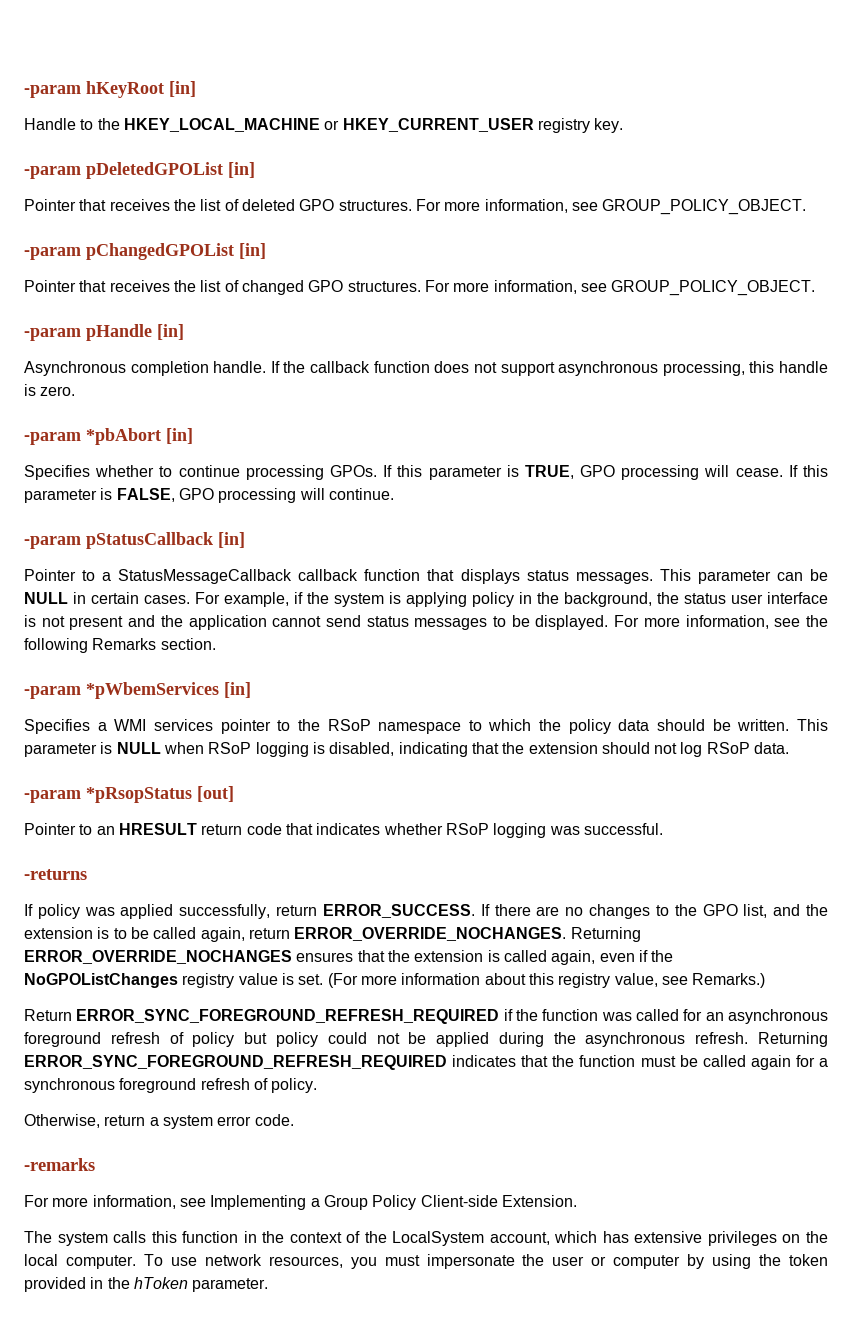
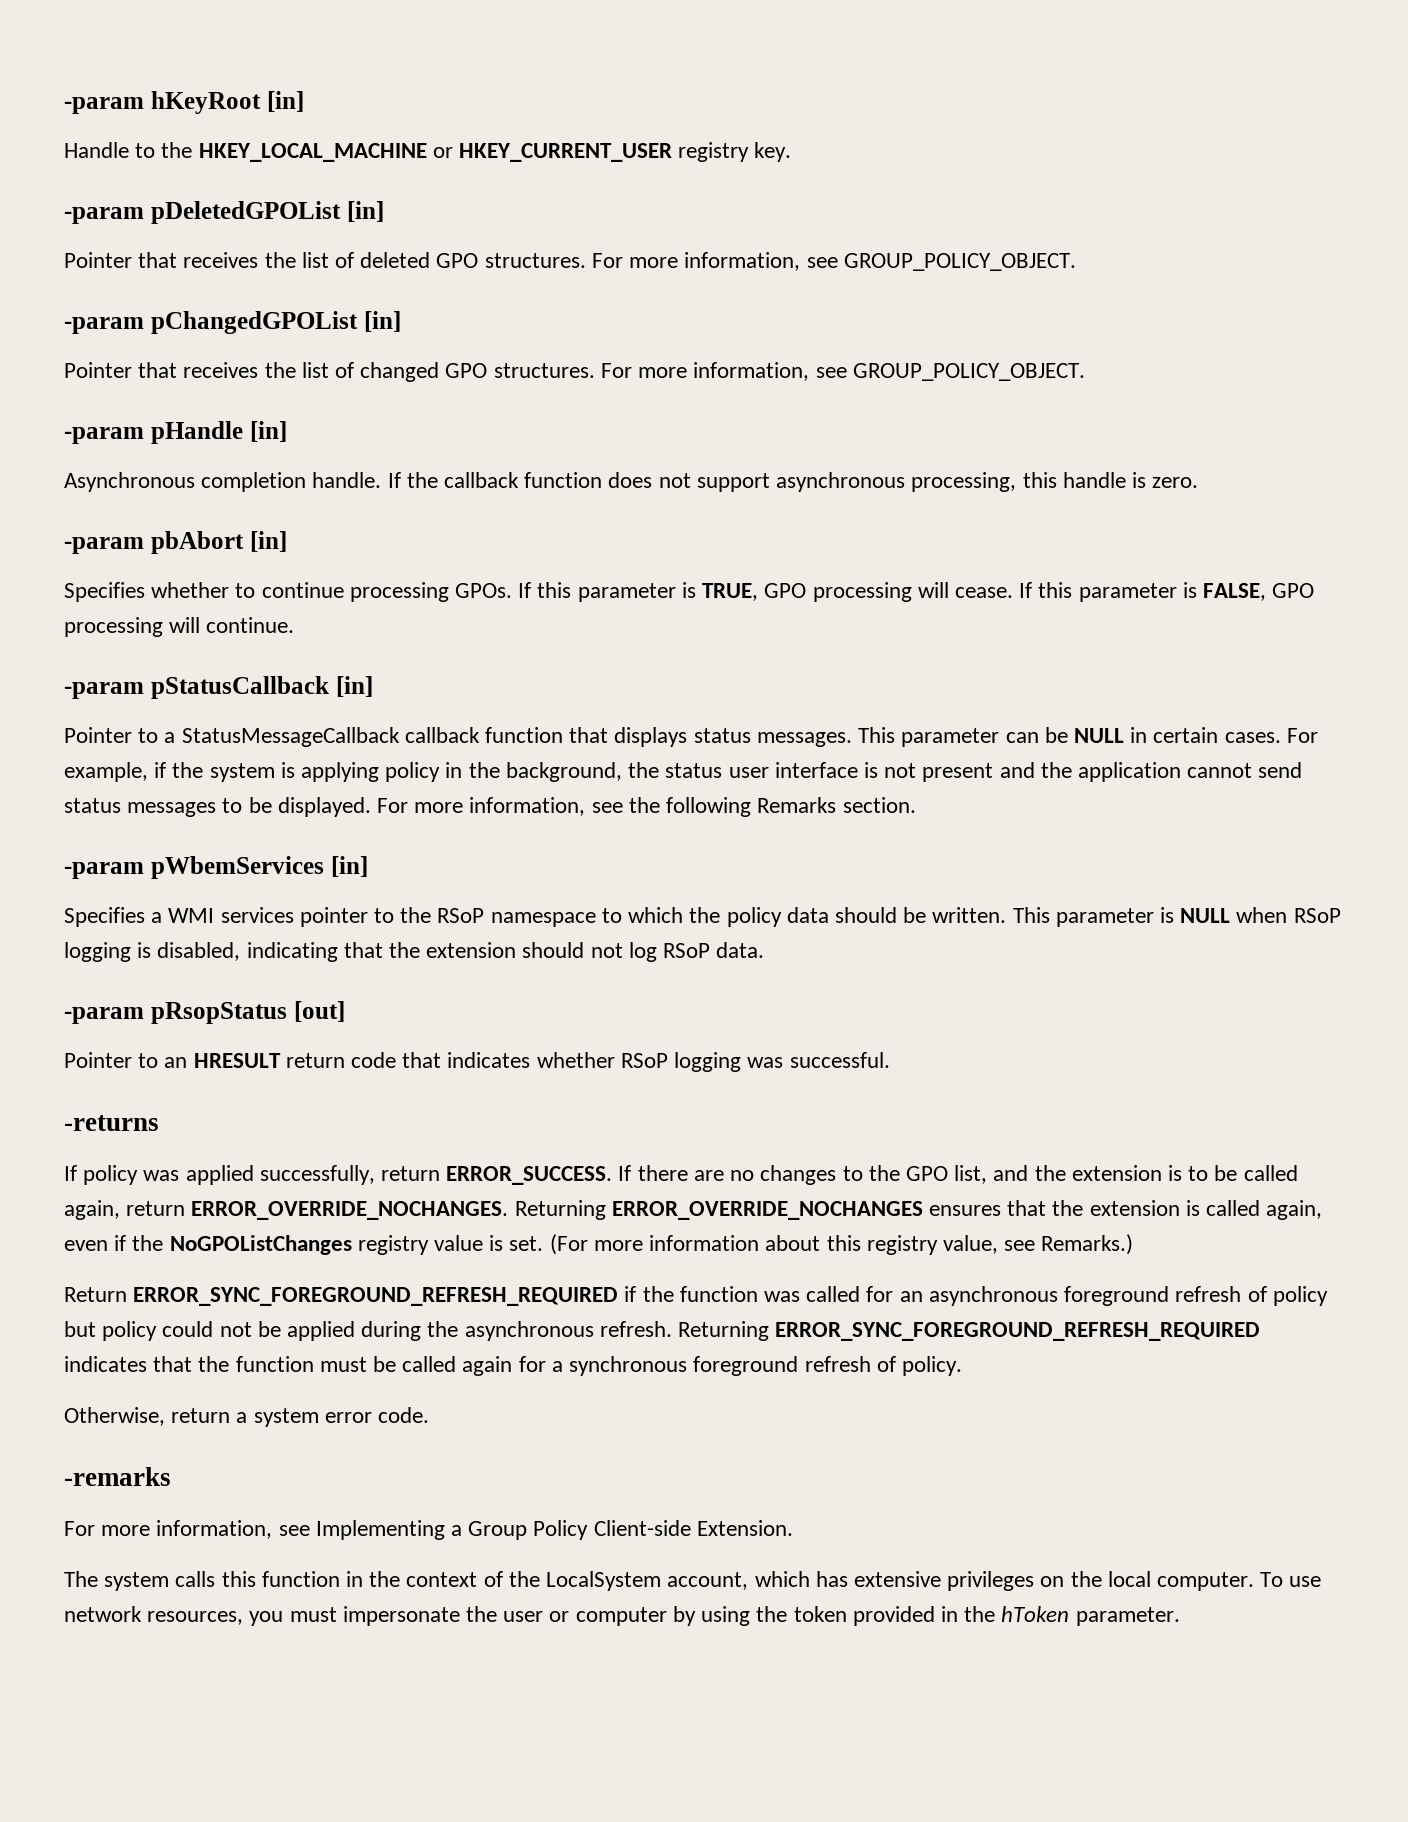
- -param *pbAbort [in]
+ -param pbAbort [in]
- -param *pWbemServices [in]
+ -param pWbemServices [in]
- -param *pRsopStatus [out]
+ -param pRsopStatus [out]

